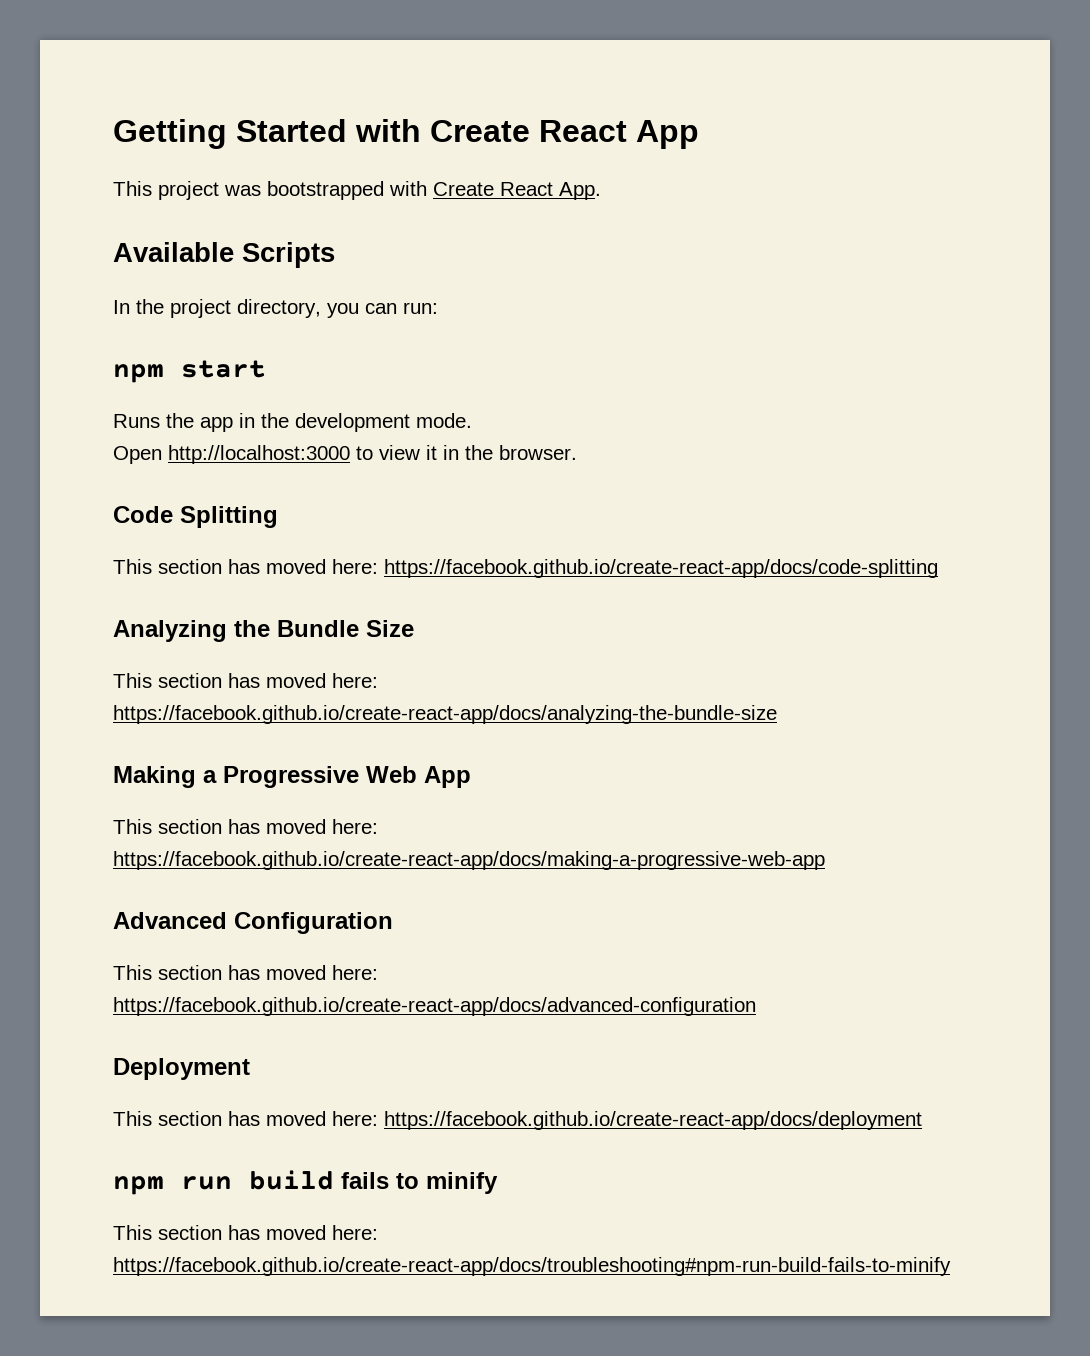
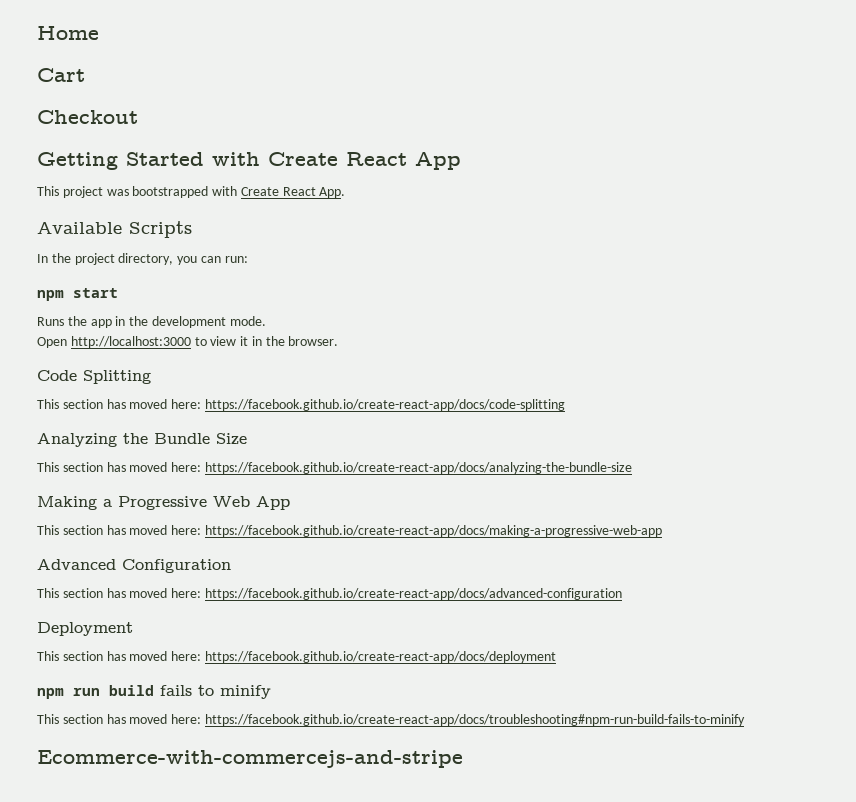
+ Home
+ Cart
+ Checkout
+ Ecommerce-with-commercejs-and-stripe

